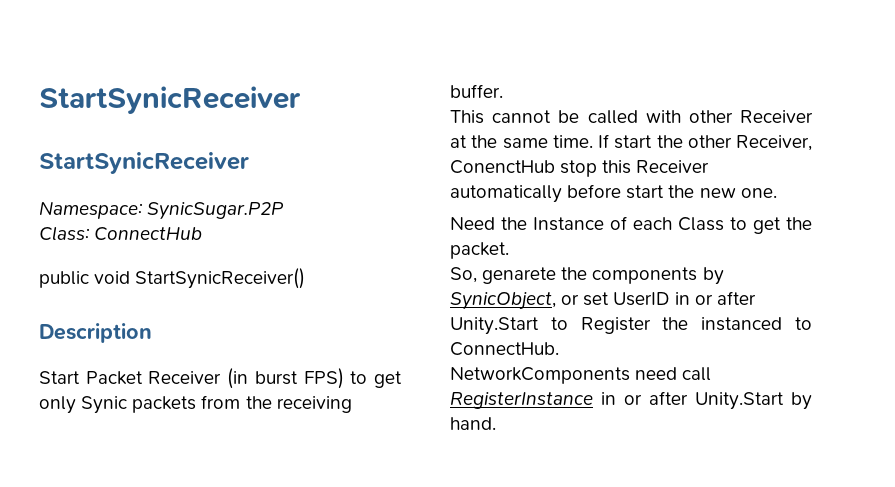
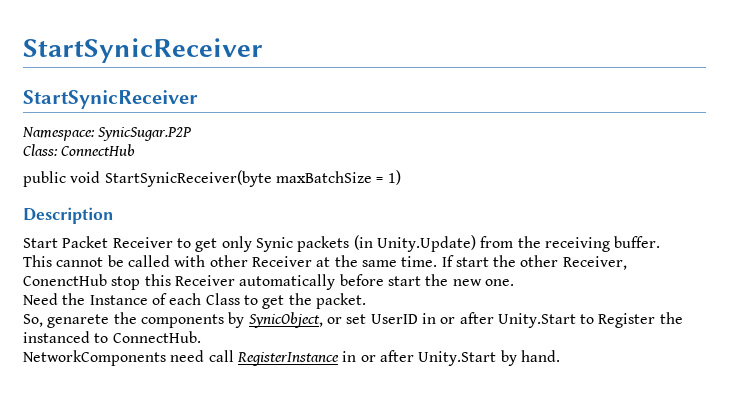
- public void StartSynicReceiver()
+ public void StartSynicReceiver(byte maxBatchSize = 1)
- Start Packet Receiver (in burst FPS) to get only Synic packets from the receiving buffer.
+ Start Packet Receiver to get only Synic packets (in Unity.Update) from the receiving buffer.

